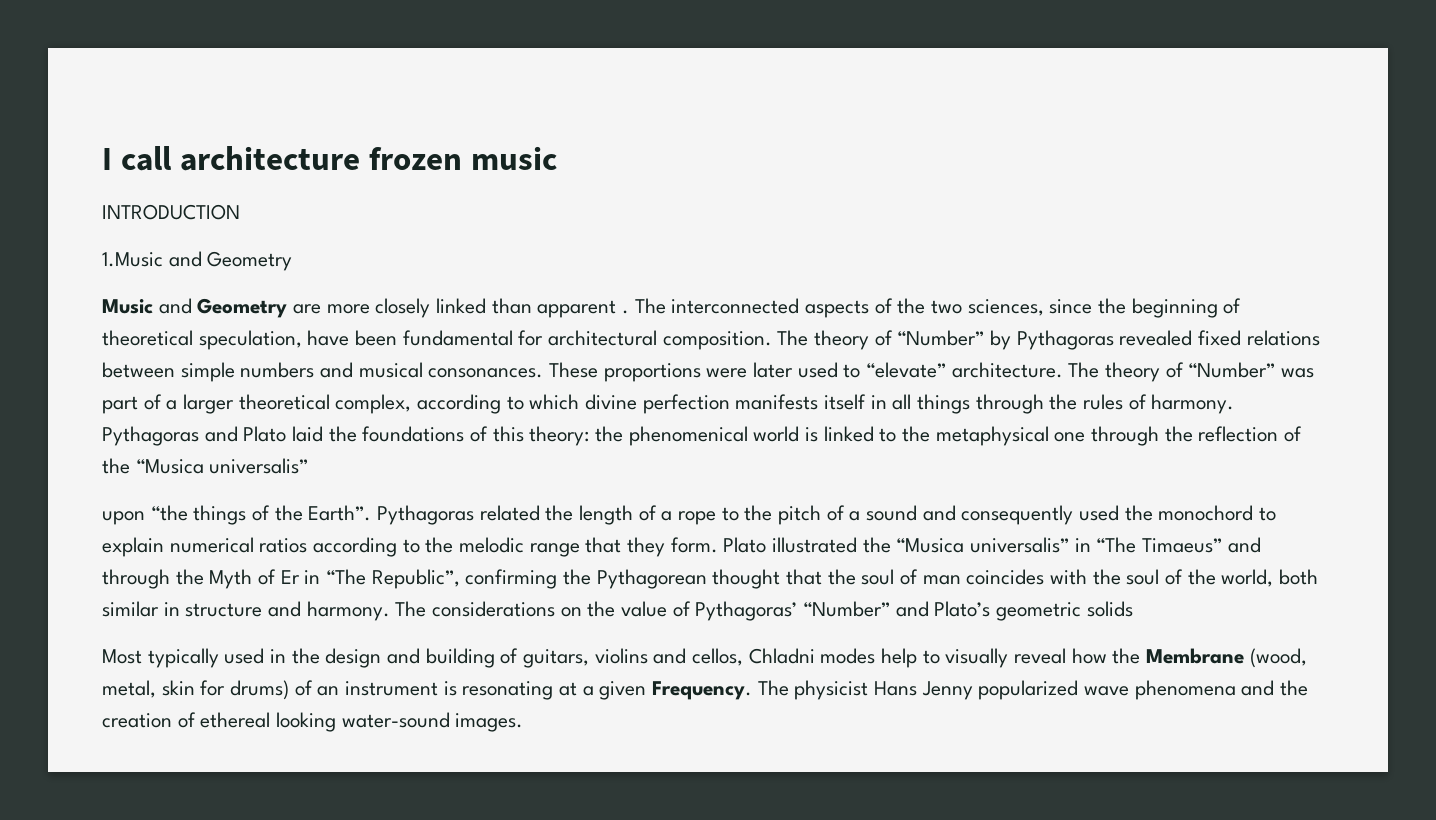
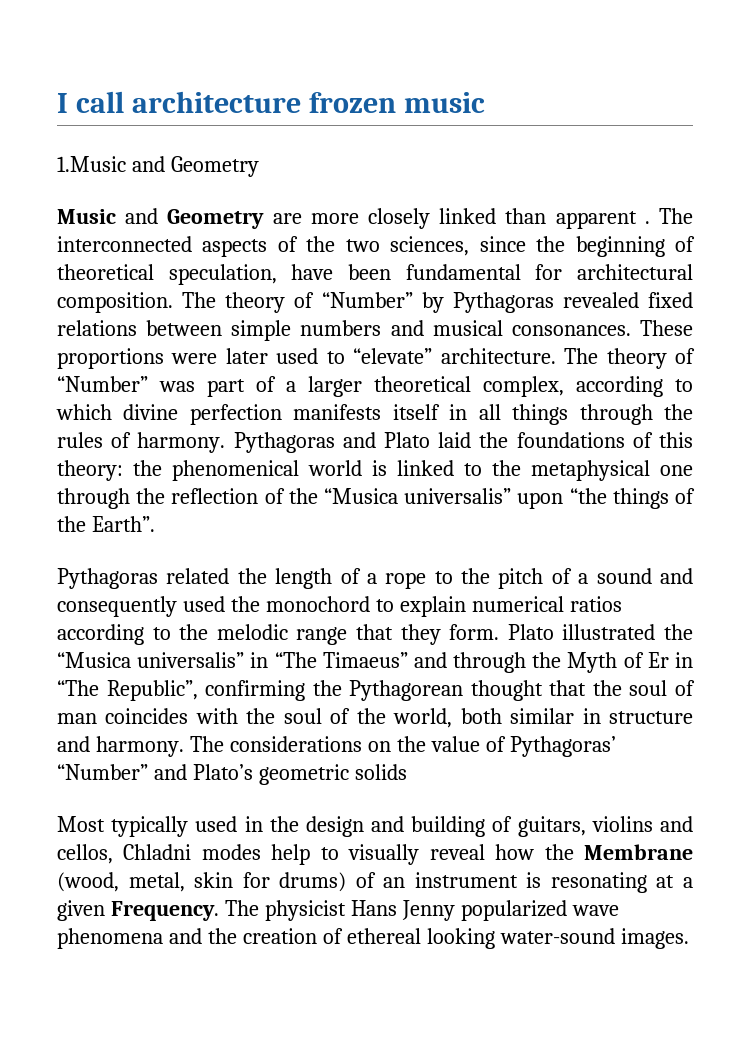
- INTRODUCTION
- the phenomenical world is linked to the metaphysical one through the reflection of the “Musica universalis”
- upon “the things of the Earth”. Pythagoras related the length of a rope to the pitch of a sound and consequently used the monochord to explain numerical ratios according to the melodic range that they form.
+ the phenomenical world is linked to the metaphysical one through the reflection of the “Musica universalis” upon “the things of the Earth”.
+ Pythagoras related the length of a rope to the pitch of a sound and consequently used the monochord to explain numerical ratios according to the melodic range that they form.

